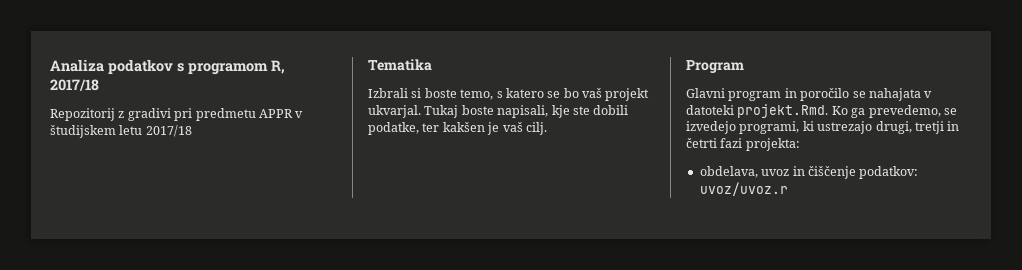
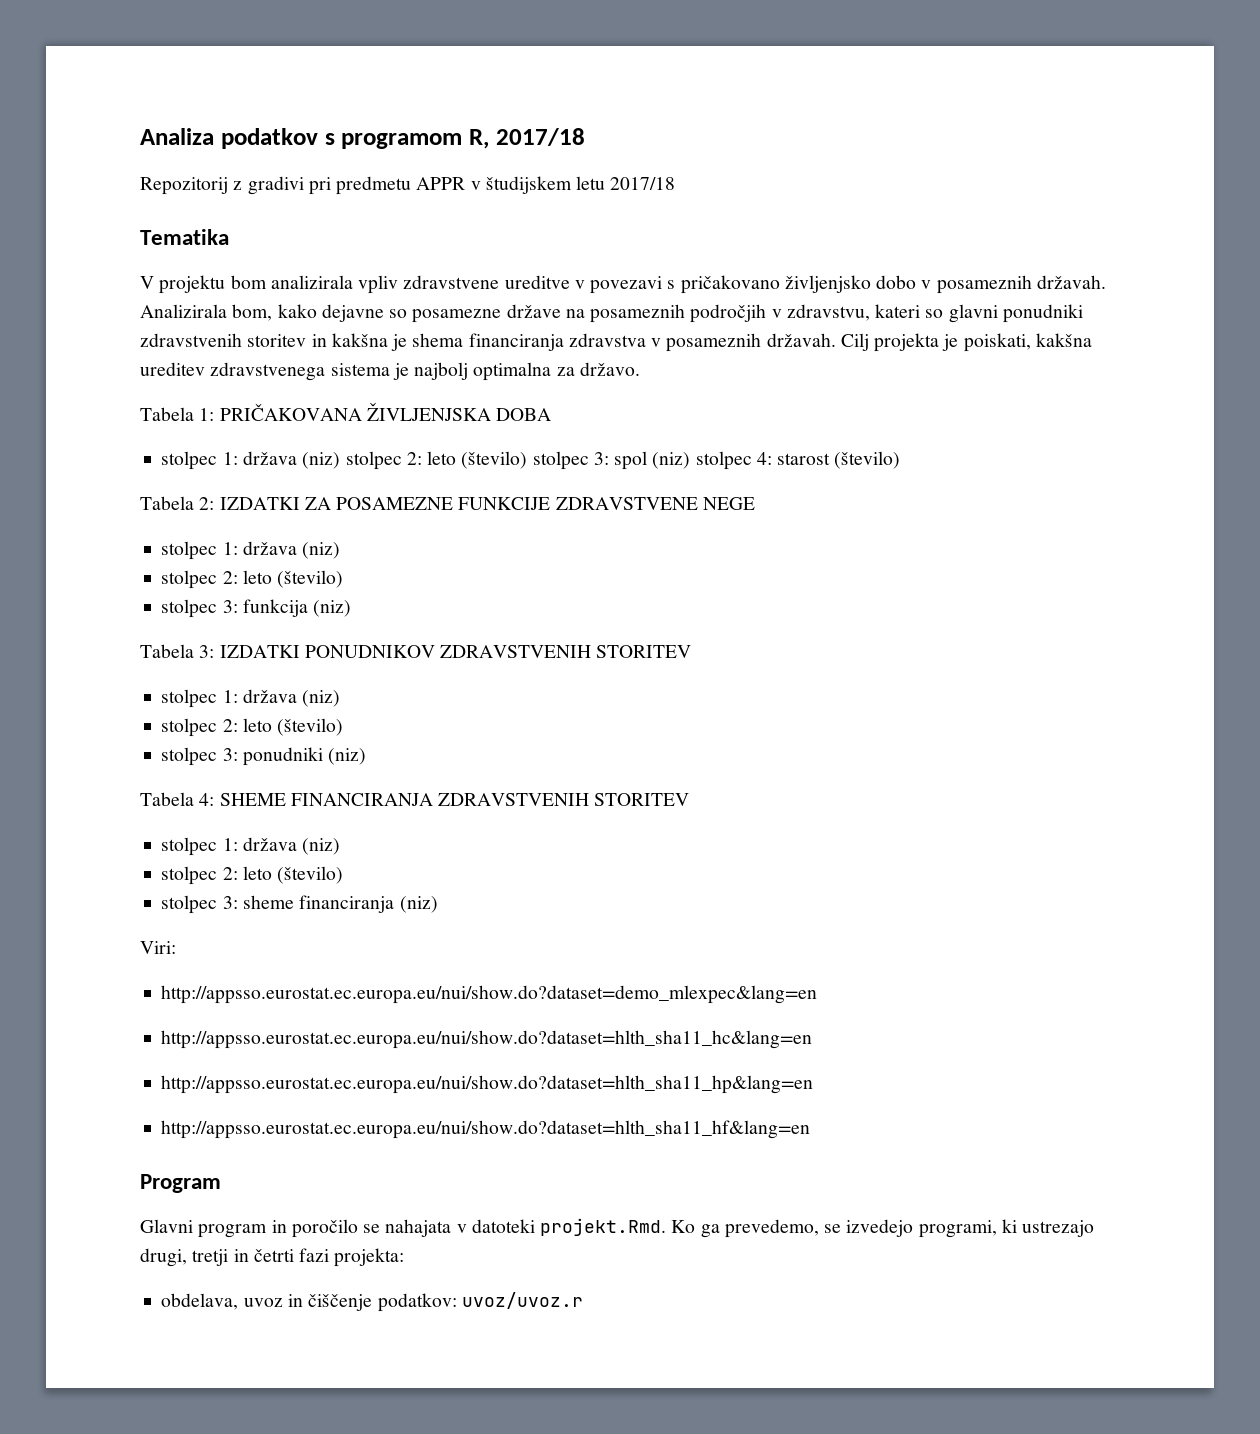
- Izbrali si boste temo, s katero se bo vaš projekt ukvarjal. Tukaj boste napisali, kje ste dobili podatke, ter kakšen je vaš cilj.
+ V projektu bom analizirala vpliv zdravstvene ureditve v povezavi s pričakovano življenjsko dobo v posameznih državah. Analizirala bom, kako dejavne so posamezne države na posameznih področjih v zdravstvu, kateri so glavni ponudniki zdravstvenih storitev in kakšna je shema financiranja zdravstva v posameznih državah. Cilj projekta je poiskati, kakšna ureditev zdravstvenega sistema je najbolj optimalna za državo.
+ Tabela 1: PRIČAKOVANA ŽIVLJENJSKA DOBA
+ stolpec 1: država (niz) stolpec 2: leto (število) stolpec 3: spol (niz) stolpec 4: starost (število)
+ Tabela 2: IZDATKI ZA POSAMEZNE FUNKCIJE ZDRAVSTVENE NEGE
+ stolpec 1: država (niz)
+ stolpec 2: leto (število)
+ stolpec 3: funkcija (niz)
+ Tabela 3: IZDATKI PONUDNIKOV ZDRAVSTVENIH STORITEV
+ stolpec 1: država (niz)
+ stolpec 2: leto (število)
+ stolpec 3: ponudniki (niz)
+ Tabela 4: SHEME FINANCIRANJA ZDRAVSTVENIH STORITEV
+ stolpec 1: država (niz)
+ stolpec 2: leto (število)
+ stolpec 3: sheme financiranja (niz)
+ Viri:
+ http://appsso.eurostat.ec.europa.eu/nui/show.do?dataset=demo_mlexpec&lang=en
+ http://appsso.eurostat.ec.europa.eu/nui/show.do?dataset=hlth_sha11_hc&lang=en
+ http://appsso.eurostat.ec.europa.eu/nui/show.do?dataset=hlth_sha11_hp&lang=en
+ http://appsso.eurostat.ec.europa.eu/nui/show.do?dataset=hlth_sha11_hf&lang=en

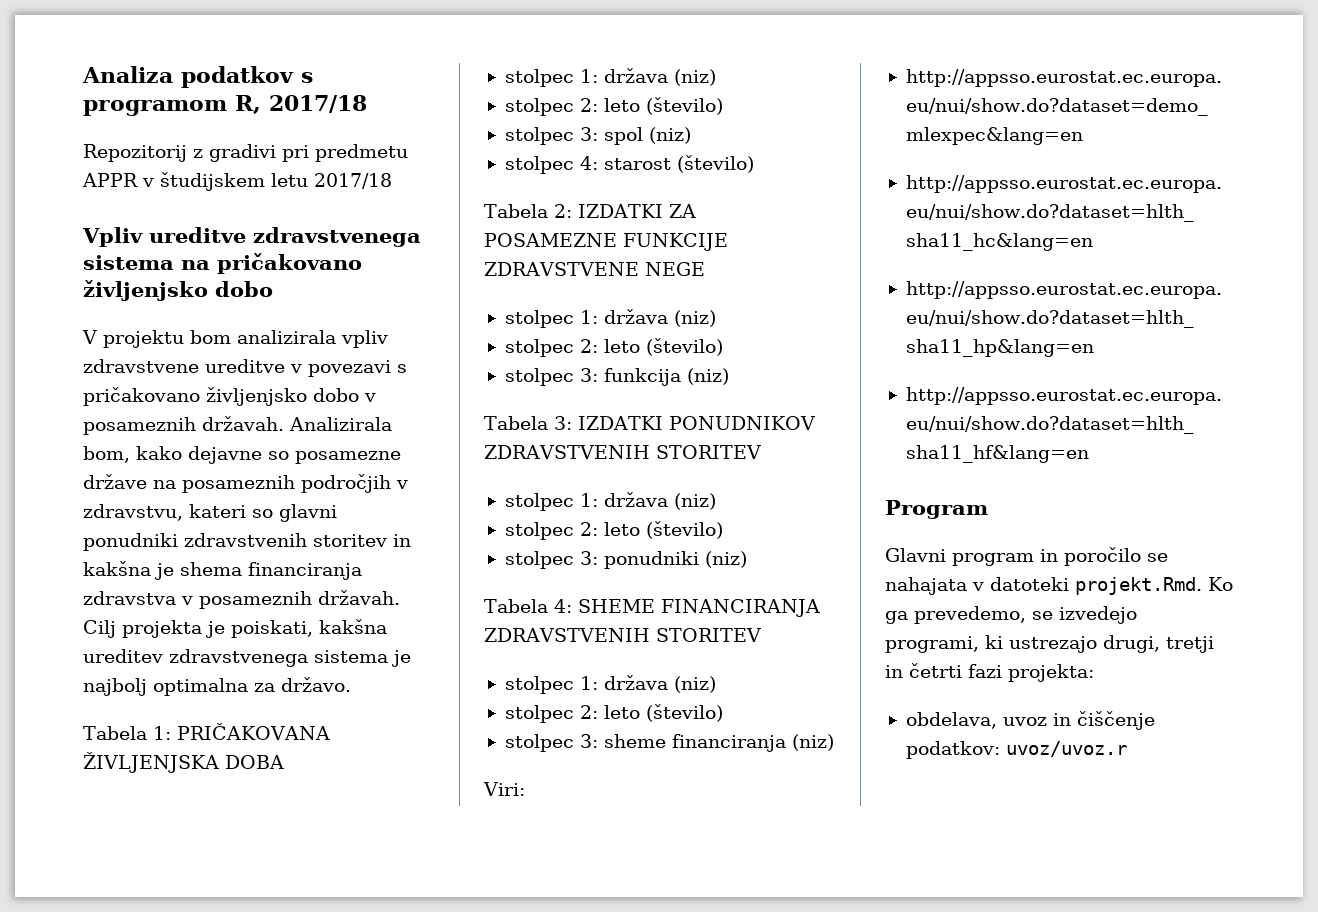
- Tematika
+ Vpliv ureditve zdravstvenega sistema na pričakovano življenjsko dobo
  Tabela 1: PRIČAKOVANA ŽIVLJENJSKA DOBA
- stolpec 1: država (niz) stolpec 2: leto (število) stolpec 3: spol (niz) stolpec 4: starost (število)
+ stolpec 1: država (niz)
+ stolpec 2: leto (število)
+ stolpec 3: spol (niz)
+ stolpec 4: starost (število)

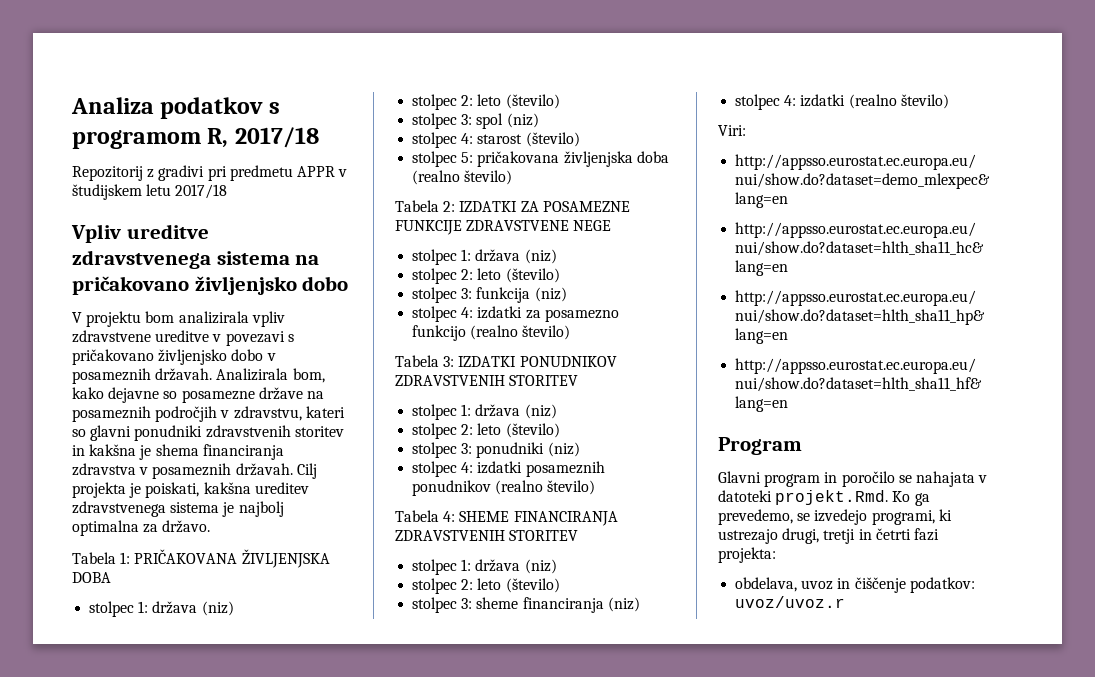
+ stolpec 5: pričakovana življenjska doba (realno število)
+ stolpec 4: izdatki za posamezno funkcijo (realno število)
+ stolpec 4: izdatki posameznih ponudnikov (realno število)
+ stolpec 4: izdatki (realno število)

